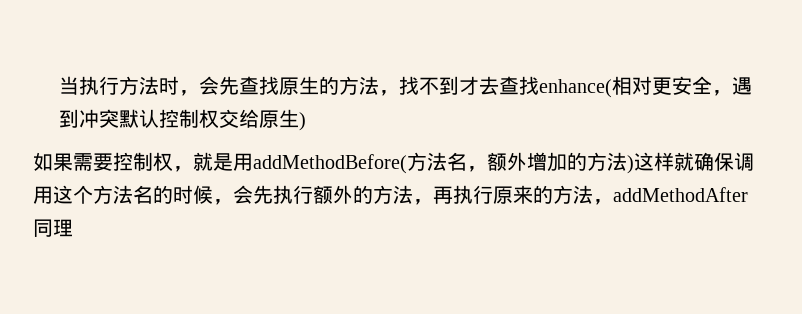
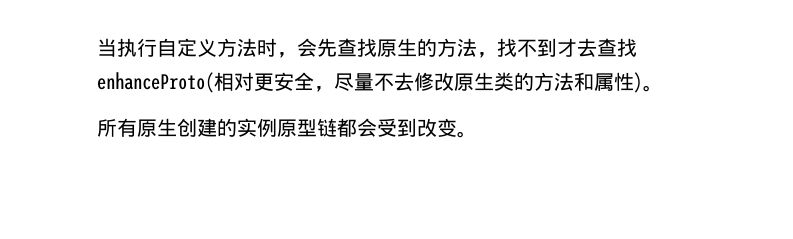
- 当执行方法时，会先查找原生的方法，找不到才去查找enhance(相对更安全，遇到冲突默认控制权交给原生)
- 如果需要控制权，就是用addMethodBefore(方法名，额外增加的方法)这样就确保调用这个方法名的时候，会先执行额外的方法，再执行原来的方法，addMethodAfter同理
+ 当执行自定义方法时，会先查找原生的方法，找不到才去查找enhanceProto(相对更安全，尽量不去修改原生类的方法和属性)。
+ 所有原生创建的实例原型链都会受到改变。

